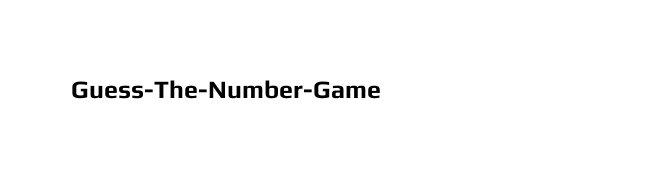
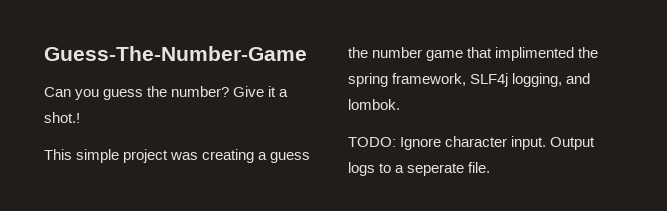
+ Can you guess the number? Give it a shot.!
+ This simple project was creating a guess the number game that implimented the spring framework, SLF4j logging, and lombok.
+ TODO: Ignore character input. Output logs to a seperate file.

